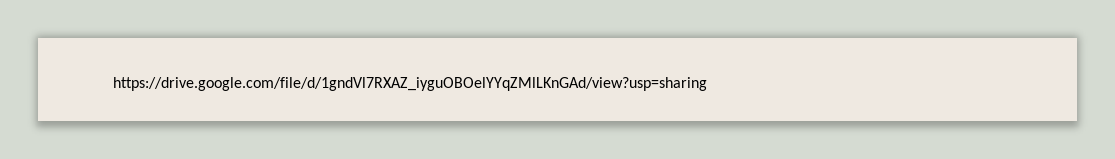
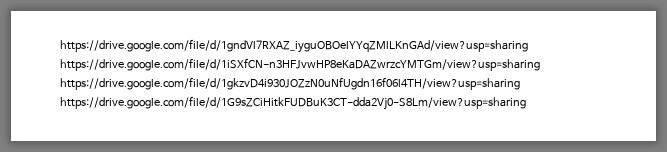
- https://drive.google.com/file/d/1gndVl7RXAZ_iyguOBOelYYqZMlLKnGAd/view?usp=sharing
+ https://drive.google.com/file/d/1gndVl7RXAZ_iyguOBOelYYqZMlLKnGAd/view?usp=sharing https://drive.google.com/file/d/1iSXfCN-n3HFJvwHP8eKaDAZwrzcYMTGm/view?usp=sharing https://drive.google.com/file/d/1gkzvD4i930JOZzN0uNfUgdn16f06l4TH/view?usp=sharing https://drive.google.com/file/d/1G9sZCiHitkFUDBuK3CT-dda2Vj0-S8Lm/view?usp=sharing

